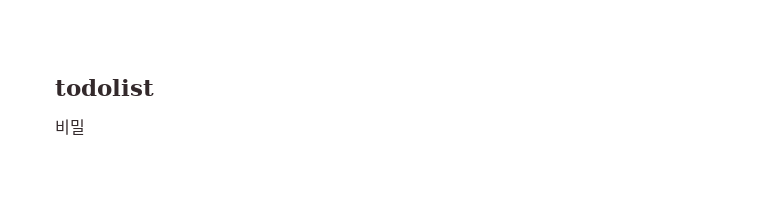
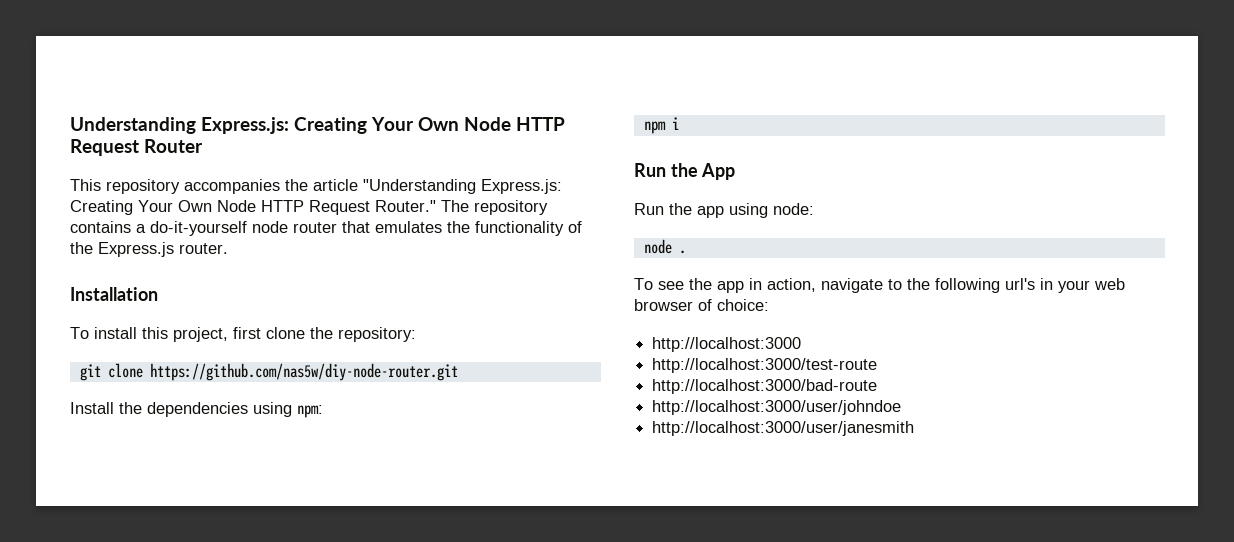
- todolist
- 비밀
+ Understanding Express.js: Creating Your Own Node HTTP Request Router
+ This repository accompanies the article "Understanding Express.js: Creating Your Own Node HTTP Request Router." The repository contains a do-it-yourself node router that emulates the functionality of the Express.js router.
+ Installation
+ To install this project, first clone the repository:
+ git clone https://github.com/nas5w/diy-node-router.git
+ Install the dependencies using npm:
+ npm i
+ Run the App
+ Run the app using node:
+ node .
+ To see the app in action, navigate to the following url's in your web browser of choice:
+ http://localhost:3000
+ http://localhost:3000/test-route
+ http://localhost:3000/bad-route
+ http://localhost:3000/user/johndoe
+ http://localhost:3000/user/janesmith

